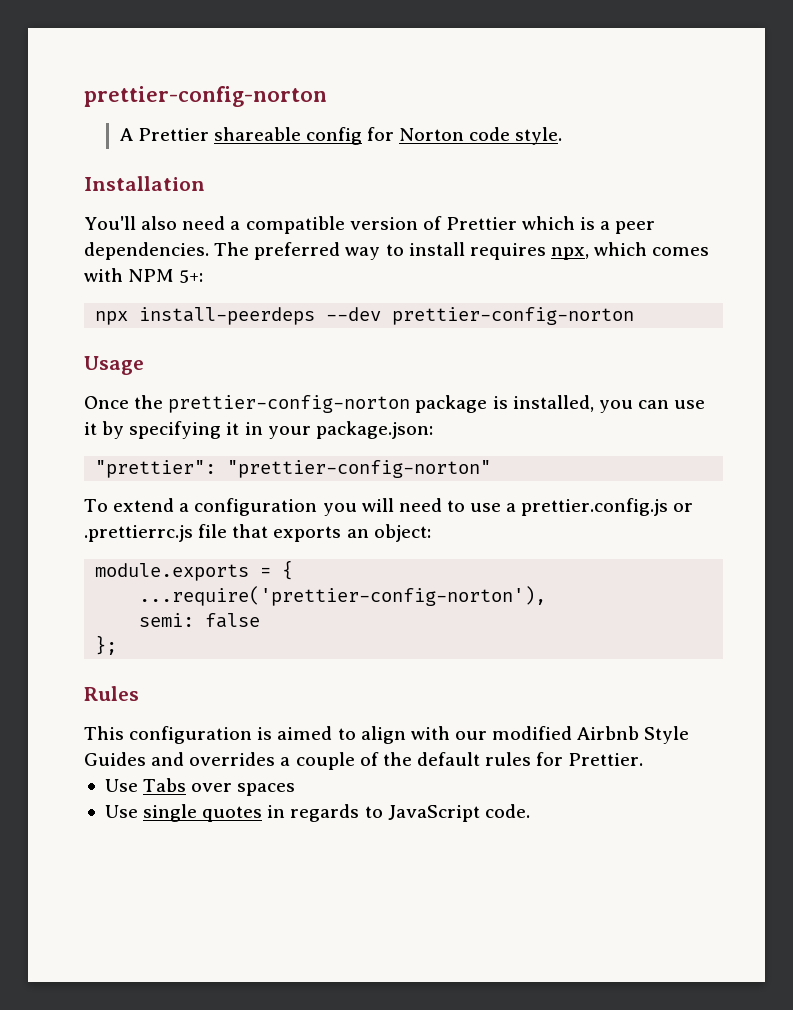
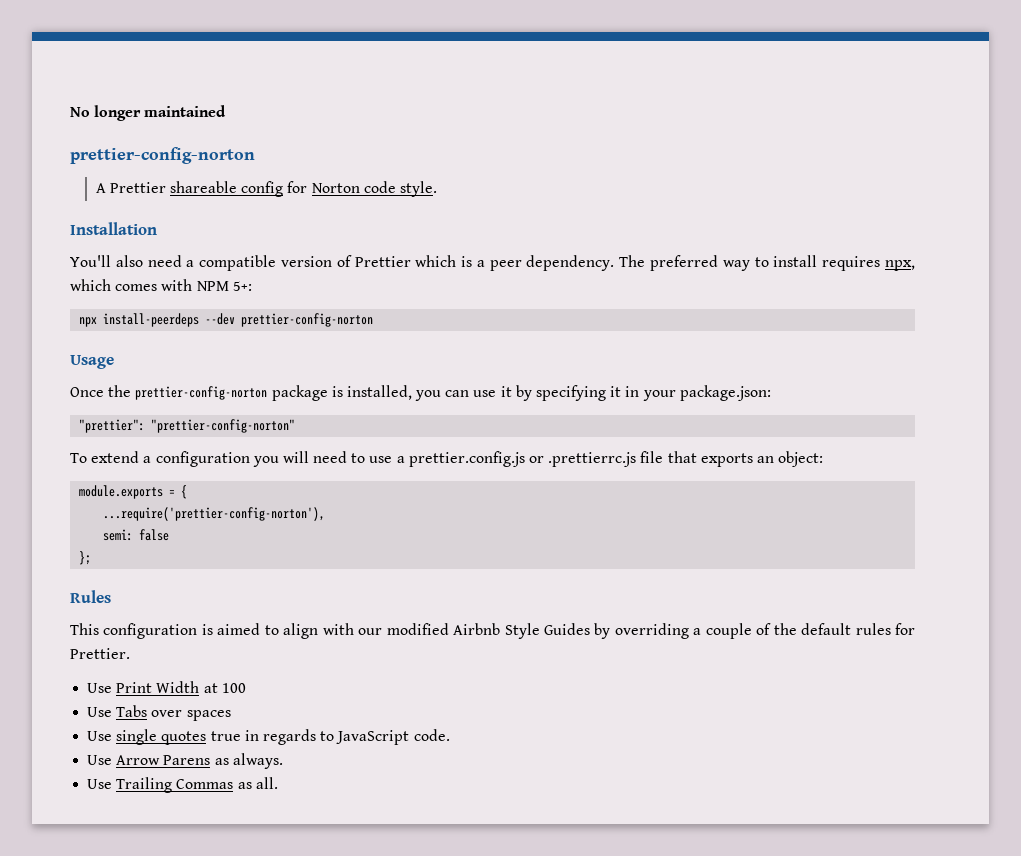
+ No longer maintained
- You'll also need a compatible version of Prettier which is a peer dependencies.
+ You'll also need a compatible version of Prettier which is a peer dependency.
- This configuration is aimed to align with our modified Airbnb Style Guides and overrides a couple of the default rules for Prettier.
+ This configuration is aimed to align with our modified Airbnb Style Guides by overriding a couple of the default rules for Prettier.
+ Use Print Width at 100
- Use single quotes in regards to JavaScript code.
+ Use single quotes true in regards to JavaScript code.
+ Use Arrow Parens as always.
+ Use Trailing Commas as all.

